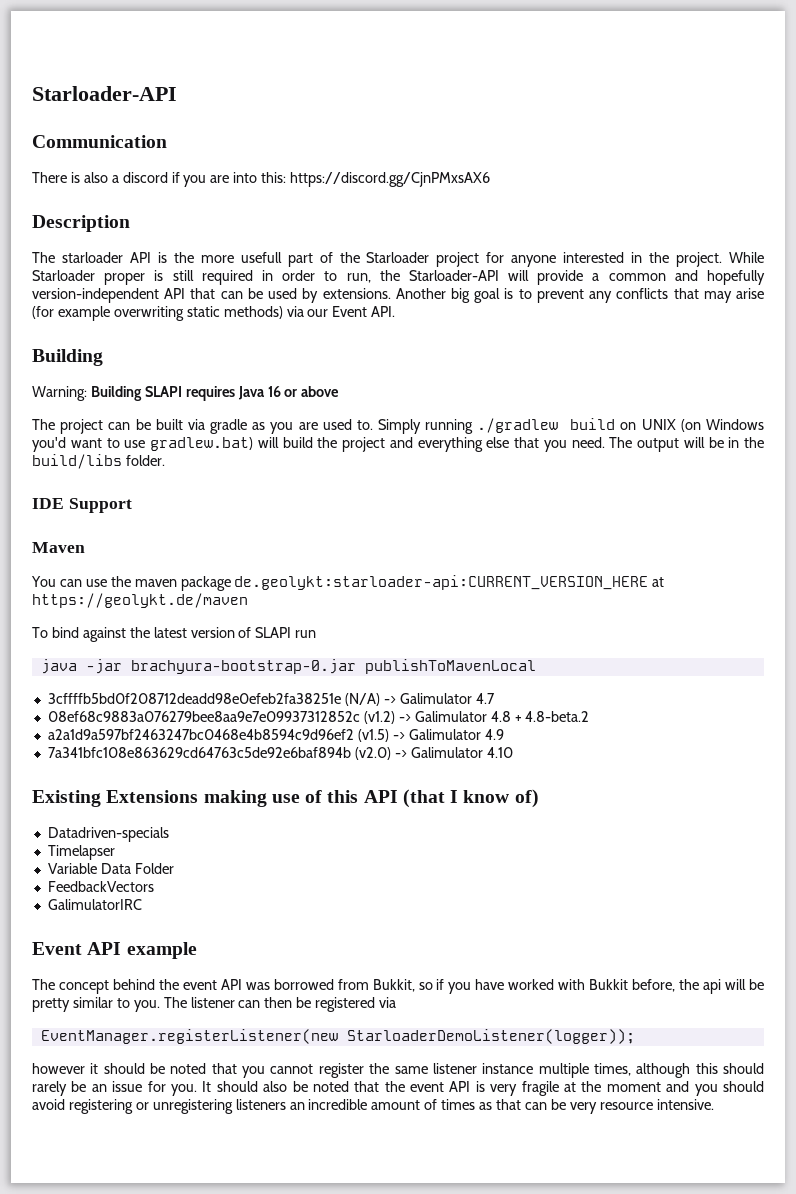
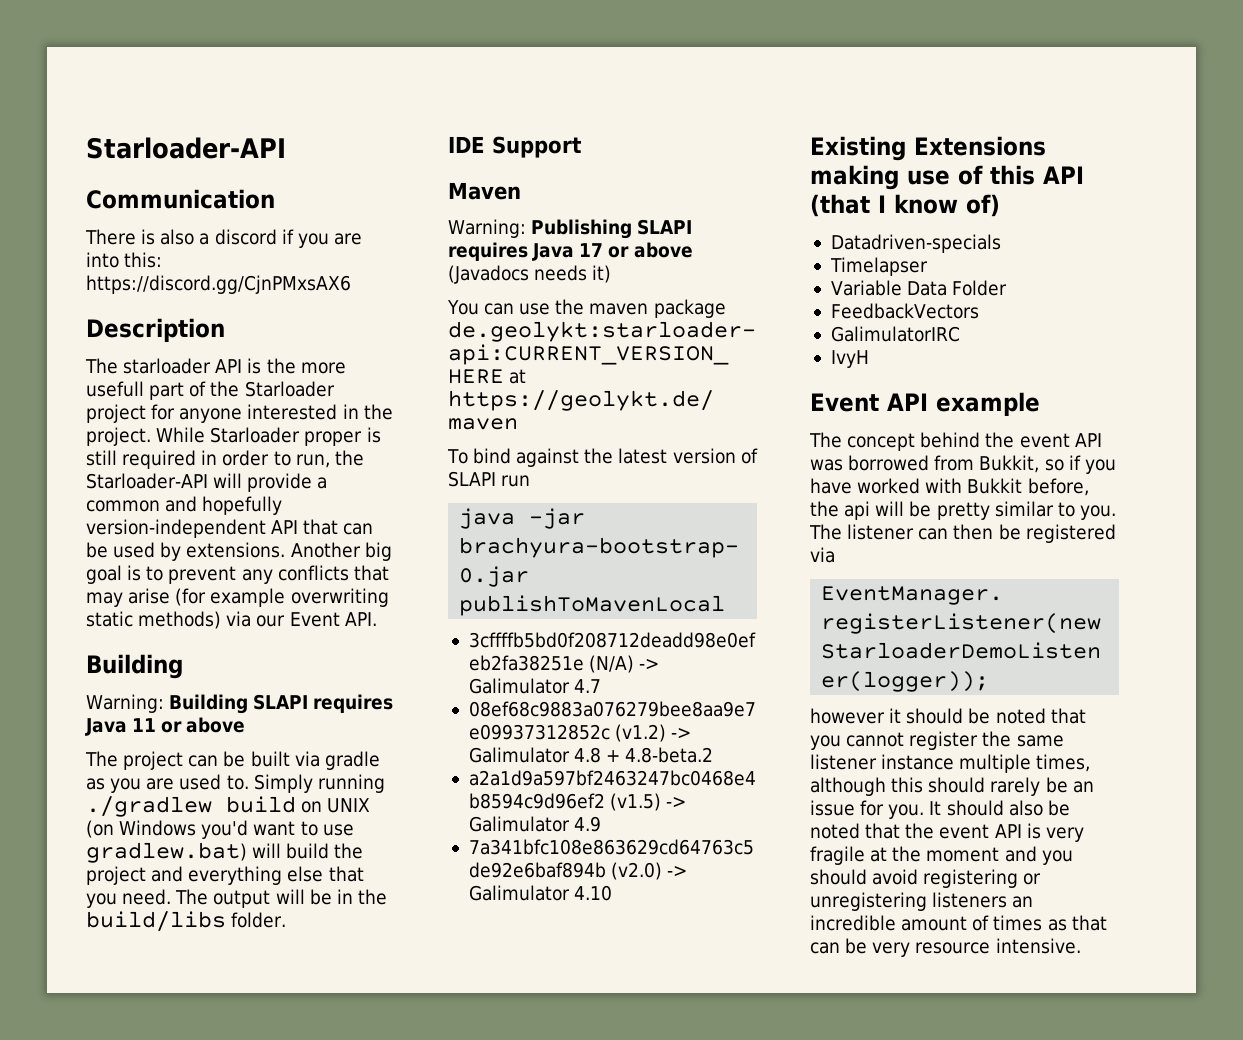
- Warning: Building SLAPI requires Java 16 or above
+ Warning: Building SLAPI requires Java 11 or above
+ Warning: Publishing SLAPI requires Java 17 or above (Javadocs needs it)
+ IvyH

